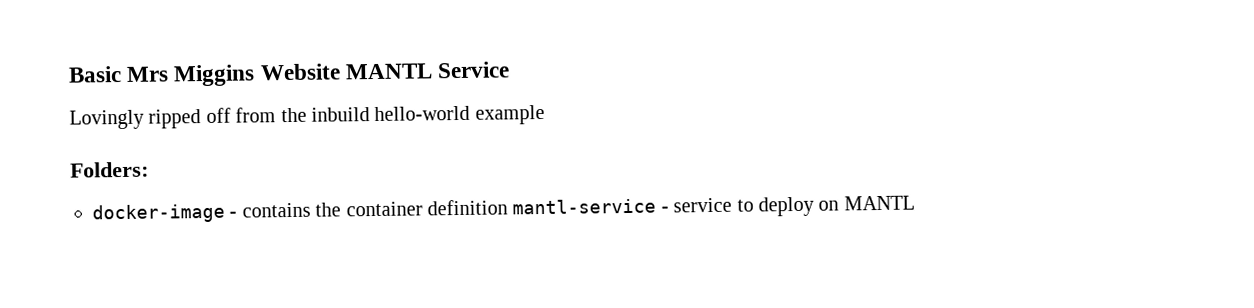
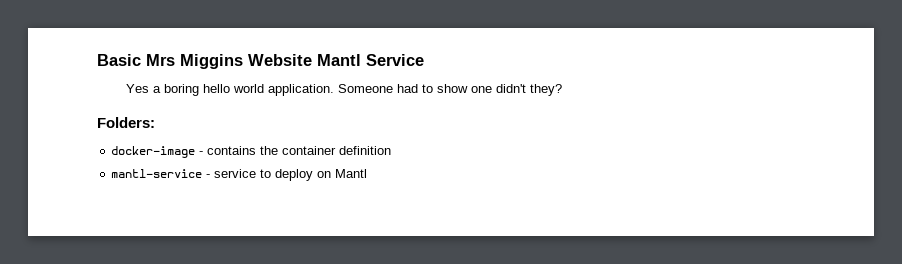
- Basic Mrs Miggins Website MANTL Service
+ Basic Mrs Miggins Website Mantl Service
- Lovingly ripped off from the inbuild hello-world example
+ Yes a boring hello world application. Someone had to show one didn't they?
- docker-image - contains the container definition mantl-service - service to deploy on MANTL
+ docker-image - contains the container definition
+ mantl-service - service to deploy on Mantl

